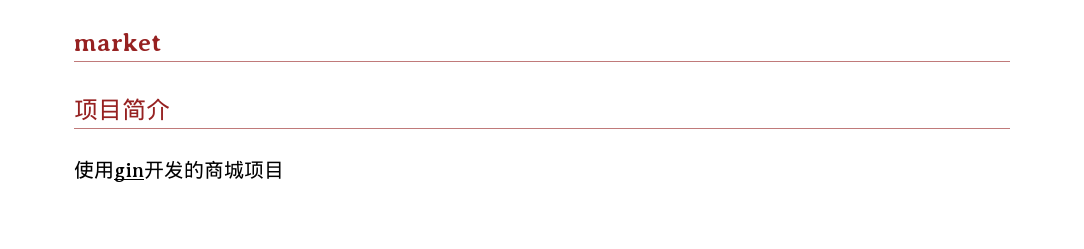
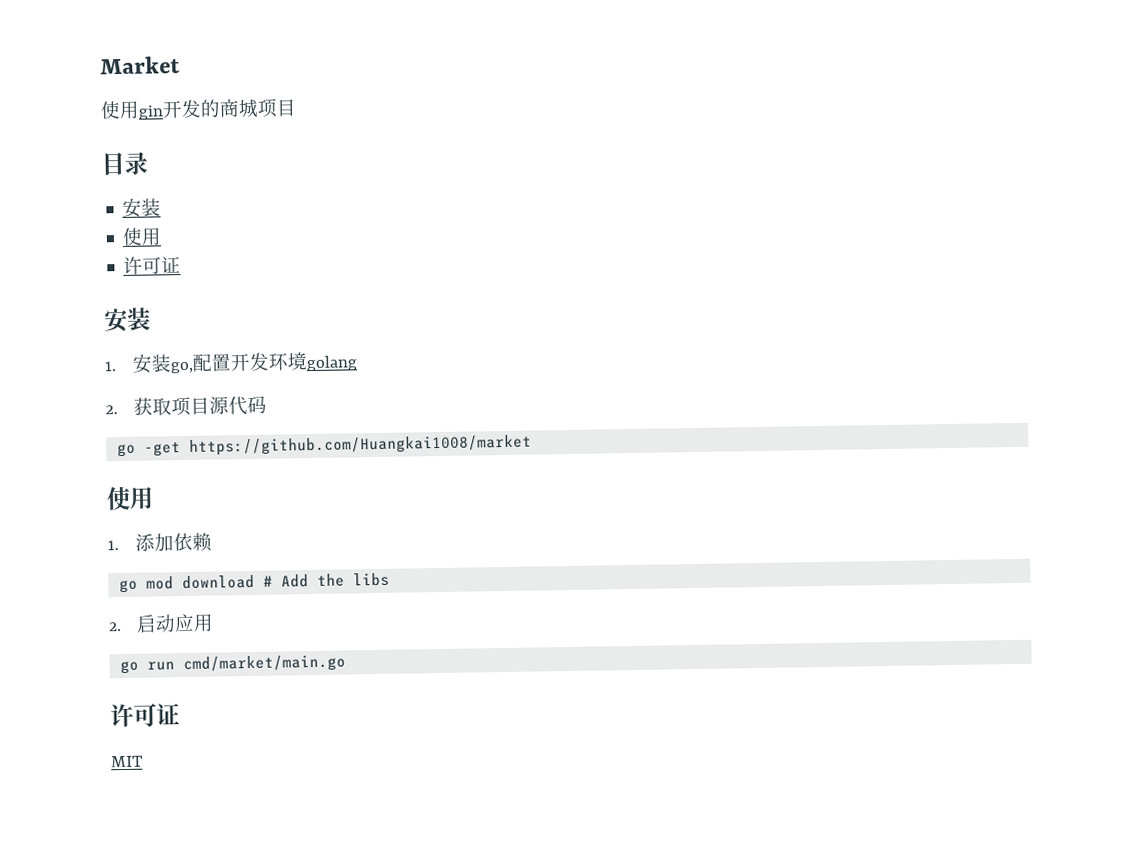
- market
- 项目简介
+ Market
+ 目录
+ 安装
+ 使用
+ 许可证
+ 安装
+ 1.安装go,配置开发环境golang
+ 2.获取项目源代码
+ go -get https://github.com/Huangkai1008/market
+ 使用
+ 1.添加依赖
+ go mod download # Add the libs
+ 2.启动应用
+ go run cmd/market/main.go
+ 许可证
+ MIT

